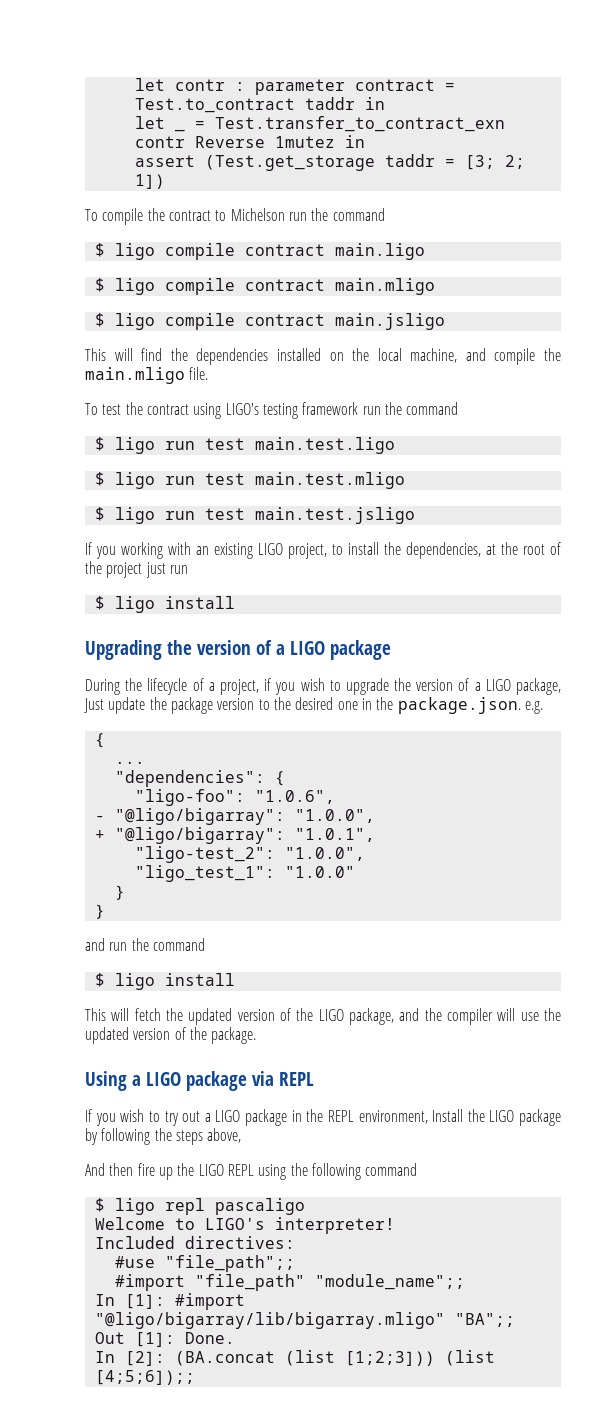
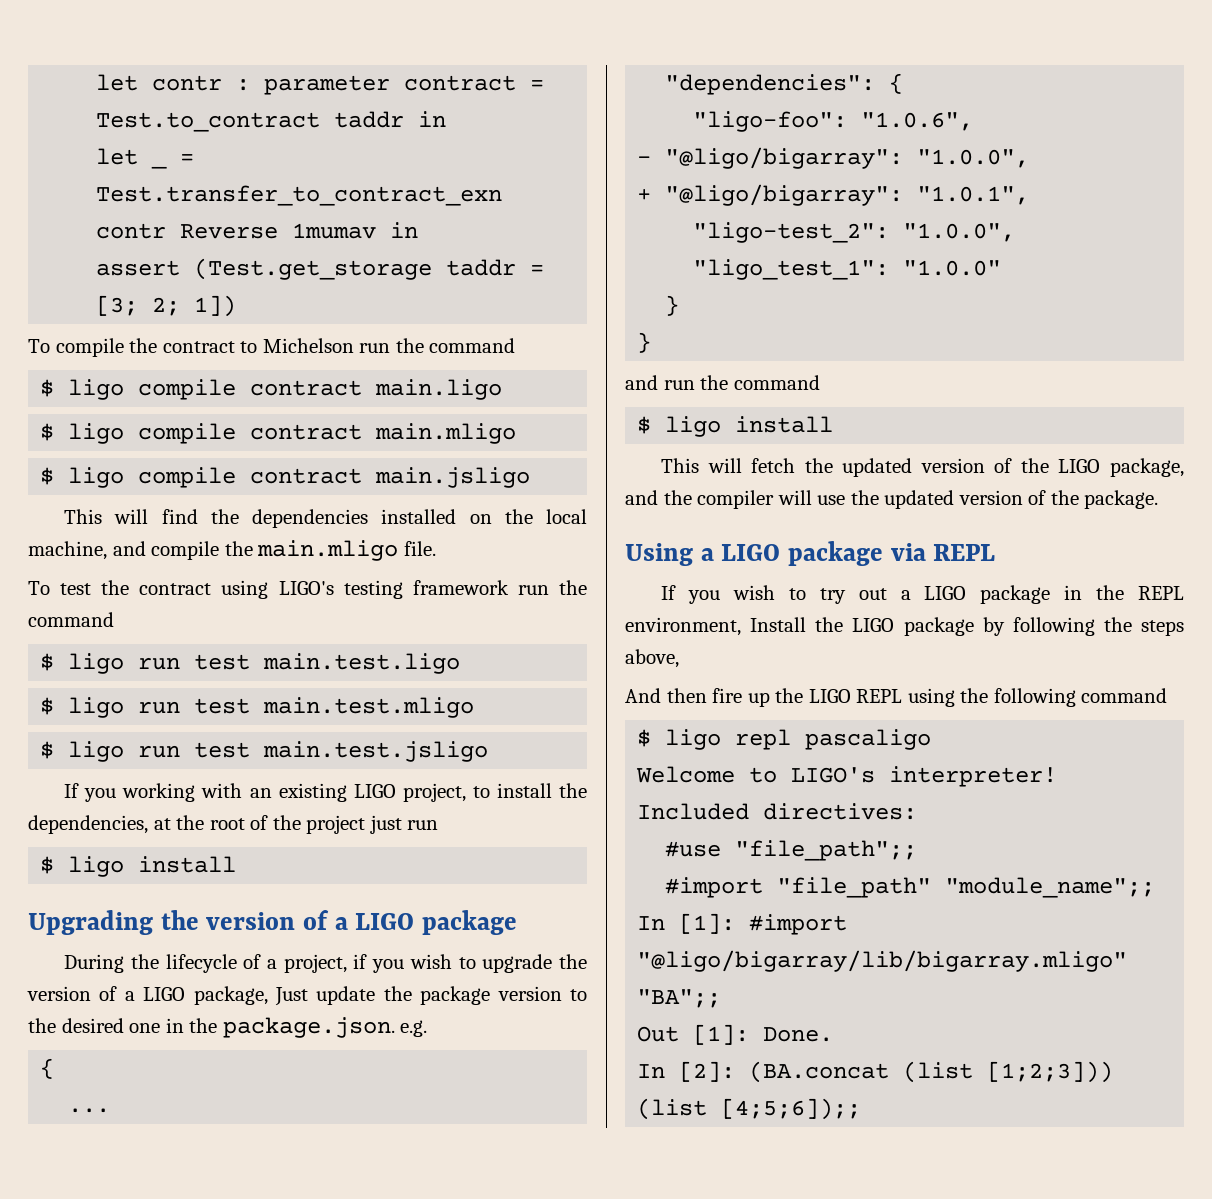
- let _ = Test.transfer_to_contract_exn contr Reverse 1mutez in
+ let _ = Test.transfer_to_contract_exn contr Reverse 1mumav in

